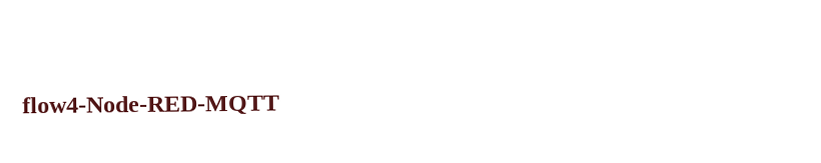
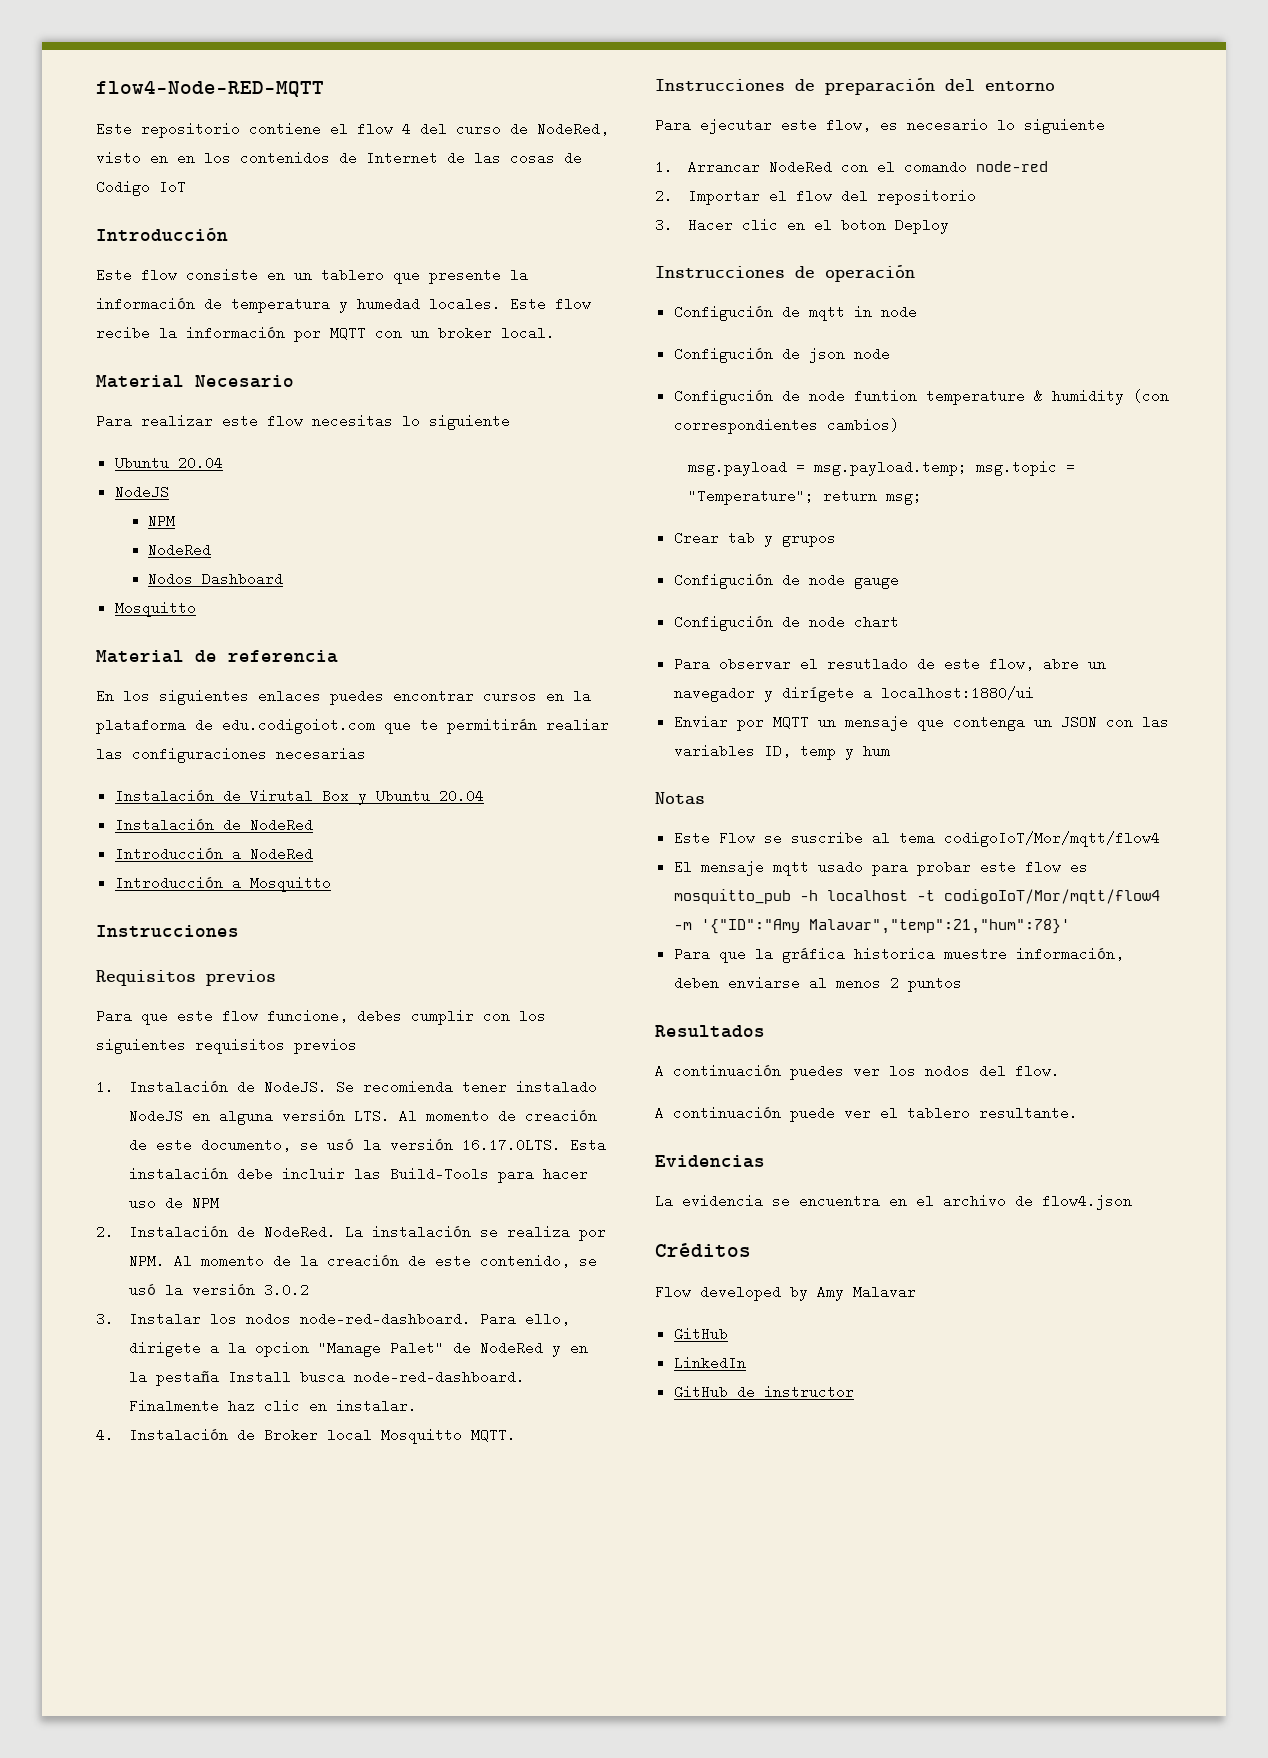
+ Este repositorio contiene el flow 4 del curso de NodeRed, visto en en los contenidos de Internet de las cosas de Codigo IoT
+ Introducción
+ Este flow consiste en un tablero que presente la información de temperatura y humedad locales. Este flow recibe la información por MQTT con un broker local.
+ Material Necesario
+ Para realizar este flow necesitas lo siguiente
+ Ubuntu 20.04
+ NodeJS
+ NPM
+ NodeRed
+ Nodos Dashboard
+ Mosquitto
+ Material de referencia
+ En los siguientes enlaces puedes encontrar cursos en la plataforma de edu.codigoiot.com que te permitirán realiar las configuraciones necesarias
+ Instalación de Virutal Box y Ubuntu 20.04
+ Instalación de NodeRed
+ Introducción a NodeRed
+ Introducción a Mosquitto
+ Instrucciones
+ Requisitos previos
+ Para que este flow funcione, debes cumplir con los siguientes requisitos previos
+ 1. Instalación de NodeJS. Se recomienda tener instalado NodeJS en alguna versión LTS. Al momento de creación de este documento, se usó la versión 16.17.0LTS. Esta instalación debe incluir las Build-Tools para hacer uso de NPM
+ 2. Instalación de NodeRed. La instalación se realiza por NPM. Al momento de la creación de este contenido, se usó la versión 3.0.2
+ 3. Instalar los nodos node-red-dashboard. Para ello, dirigete a la opcion "Manage Palet" de NodeRed y en la pestaña Install busca node-red-dashboard. Finalmente haz clic en instalar.
+ 4. Instalación de Broker local Mosquitto MQTT.
+ Instrucciones de preparación del entorno
+ Para ejecutar este flow, es necesario lo siguiente
+ 1. Arrancar NodeRed con el comando node-red
+ 2. Importar el flow del repositorio
+ 3. Hacer clic en el boton Deploy
+ Instrucciones de operación
+ Configución de mqtt in node
+ Configución de json node
+ Configución de node funtion temperature & humidity (con correspondientes cambios)
+ msg.payload = msg.payload.temp; msg.topic = "Temperature"; return msg;
+ Crear tab y grupos
+ Configución de node gauge
+ Configución de node chart
+ Para observar el resutlado de este flow, abre un navegador y dirígete a localhost:1880/ui
+ Enviar por MQTT un mensaje que contenga un JSON con las variables ID, temp y hum
+ Notas
+ Este Flow se suscribe al tema codigoIoT/Mor/mqtt/flow4
+ El mensaje mqtt usado para probar este flow es mosquitto_pub -h localhost -t codigoIoT/Mor/mqtt/flow4 -m '{"ID":"Amy Malavar","temp":21,"hum":78}'
+ Para que la gráfica historica muestre información, deben enviarse al menos 2 puntos
+ Resultados
+ A continuación puedes ver los nodos del flow.
+ A continuación puede ver el tablero resultante.
+ Evidencias
+ La evidencia se encuentra en el archivo de flow4.json
+ Créditos
+ Flow developed by Amy Malavar
+ GitHub
+ LinkedIn
+ GitHub de instructor

